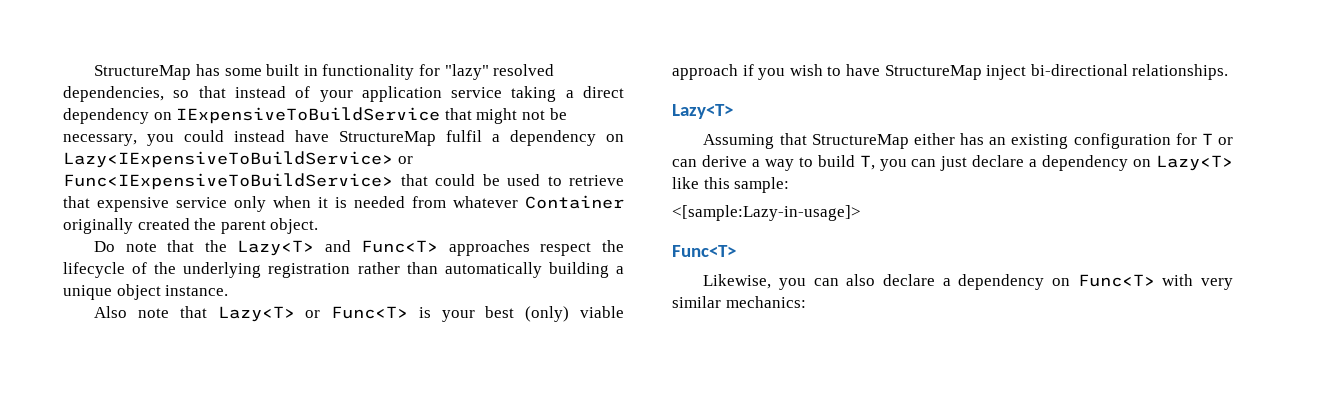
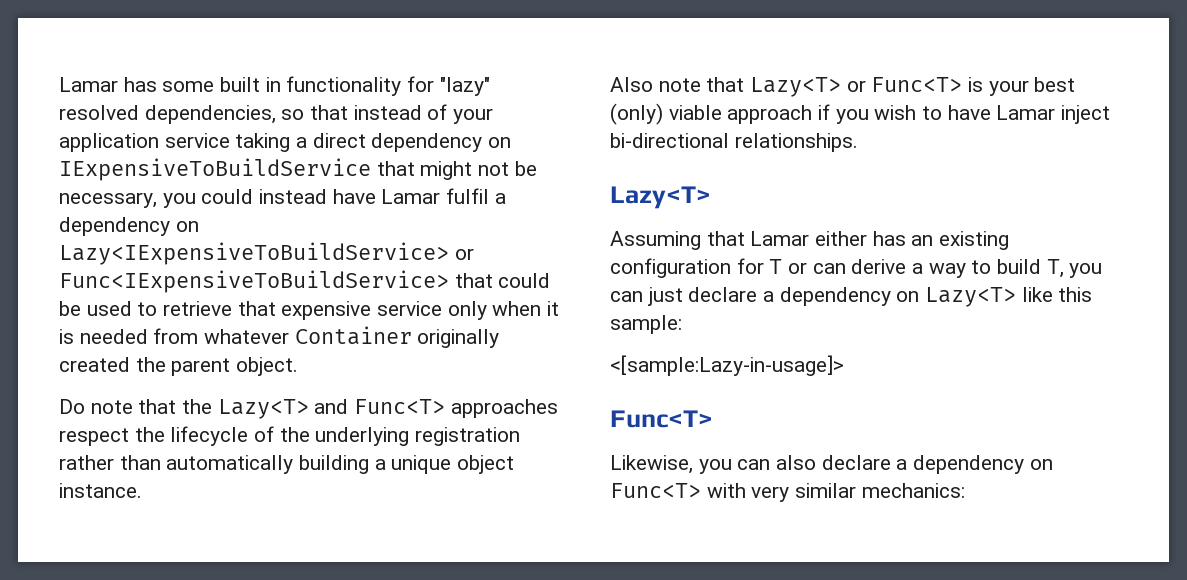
- StructureMap has some built in functionality for "lazy" resolved dependencies, so that instead of your application service taking a direct dependency on IExpensiveToBuildService that might not be necessary, you could instead have StructureMap fulfil a dependency on Lazy<IExpensiveToBuildService> or Func<IExpensiveToBuildService> that could be used to retrieve that expensive service only when it is needed from whatever Container originally created the parent object.
+ Lamar has some built in functionality for "lazy" resolved dependencies, so that instead of your application service taking a direct dependency on IExpensiveToBuildService that might not be necessary, you could instead have Lamar fulfil a dependency on Lazy<IExpensiveToBuildService> or Func<IExpensiveToBuildService> that could be used to retrieve that expensive service only when it is needed from whatever Container originally created the parent object.
- Also note that Lazy<T> or Func<T> is your best (only) viable approach if you wish to have StructureMap inject bi-directional relationships.
+ Also note that Lazy<T> or Func<T> is your best (only) viable approach if you wish to have Lamar inject bi-directional relationships.
- Assuming that StructureMap either has an existing configuration for T or can derive a way to build T, you can just declare a dependency on Lazy<T> like this sample:
+ Assuming that Lamar either has an existing configuration for T or can derive a way to build T, you can just declare a dependency on Lazy<T> like this sample:

